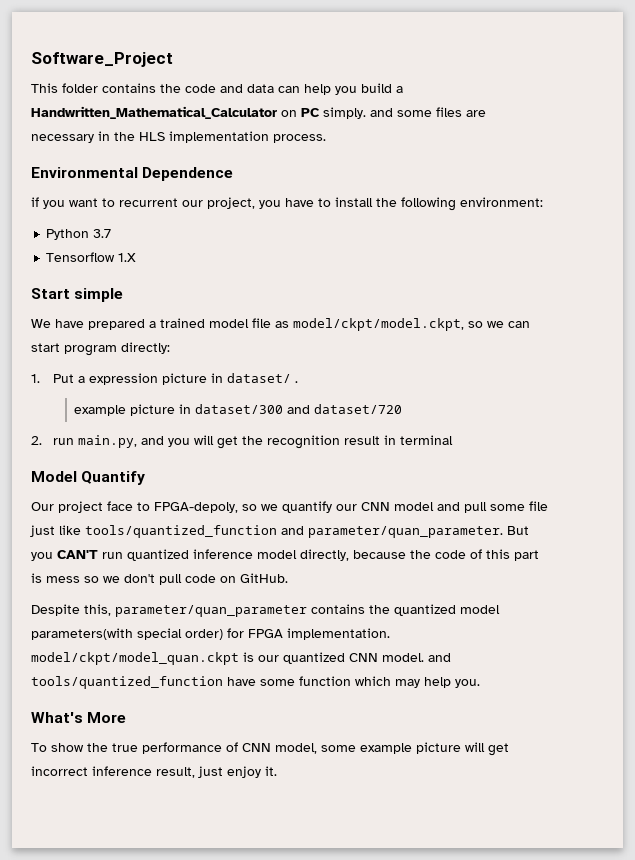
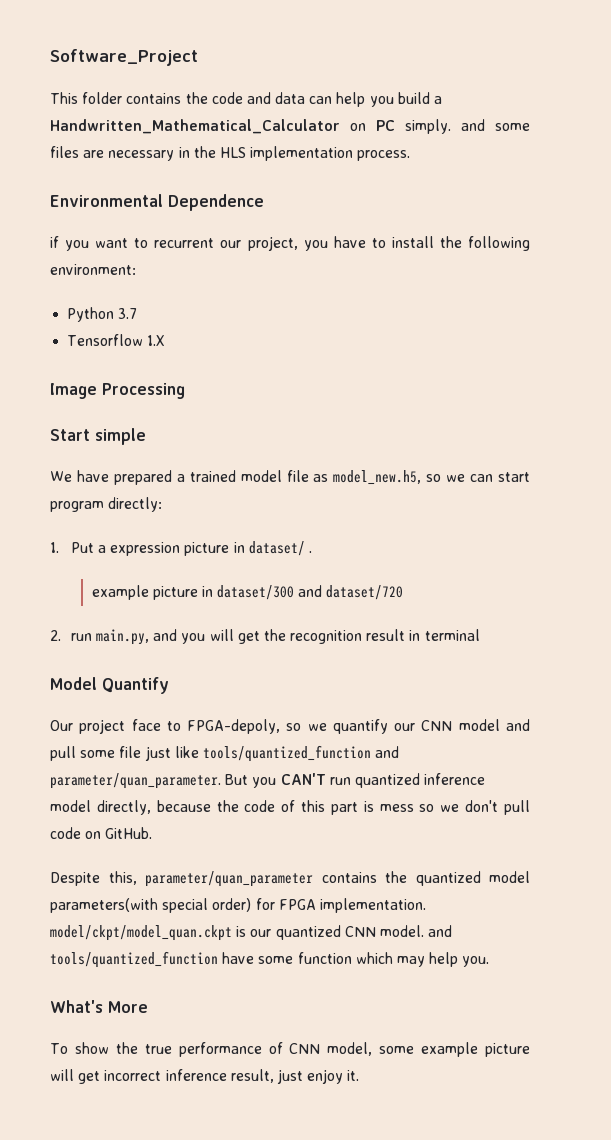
+ Image Processing
- We have prepared a trained model file as model/ckpt/model.ckpt, so we can start program directly:
+ We have prepared a trained model file as model_new.h5, so we can start program directly:

